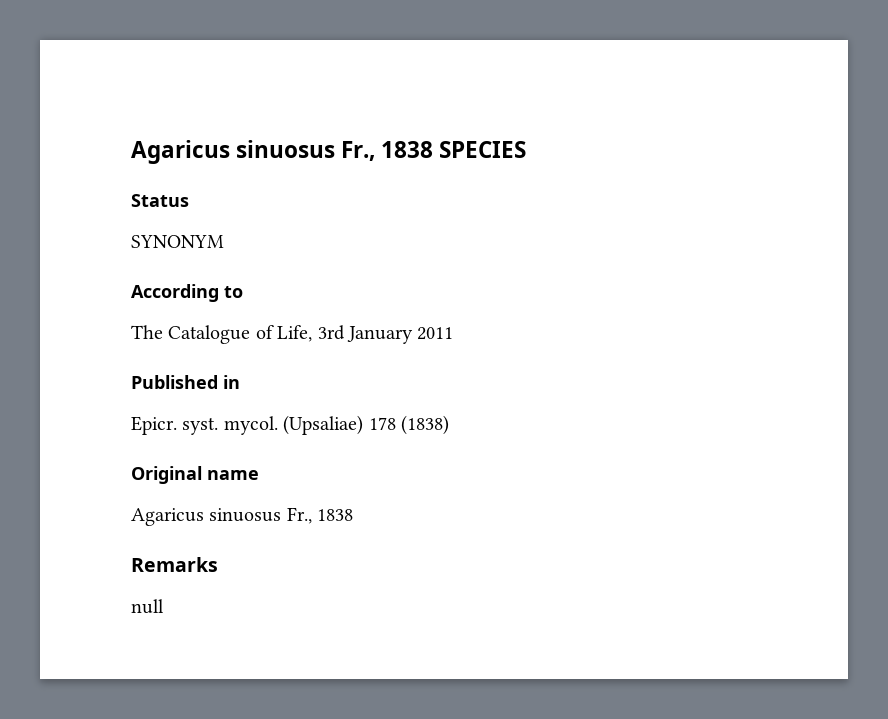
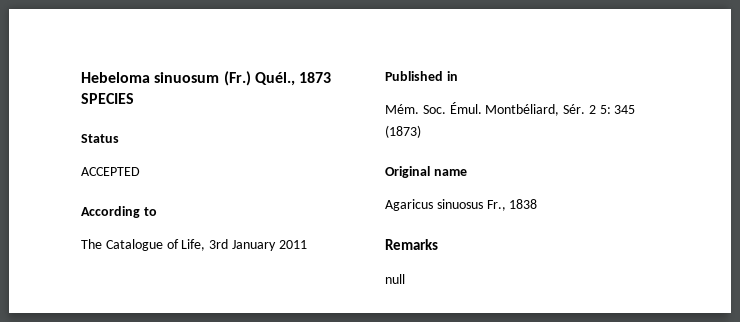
- Agaricus sinuosus Fr., 1838 SPECIES
+ Hebeloma sinuosum (Fr.) Quél., 1873 SPECIES
- SYNONYM
+ ACCEPTED
- Epicr. syst. mycol. (Upsaliae) 178 (1838)
+ Mém. Soc. Émul. Montbéliard, Sér. 2 5: 345 (1873)

